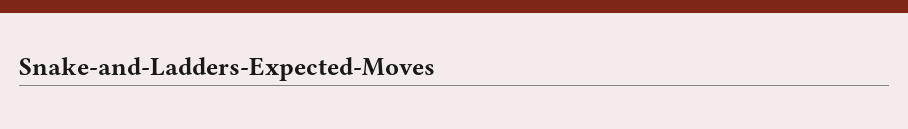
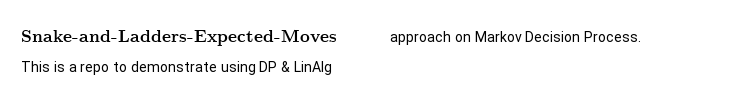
+ This is a repo to demonstrate using DP & LinAlg approach on Markov Decision Process.

